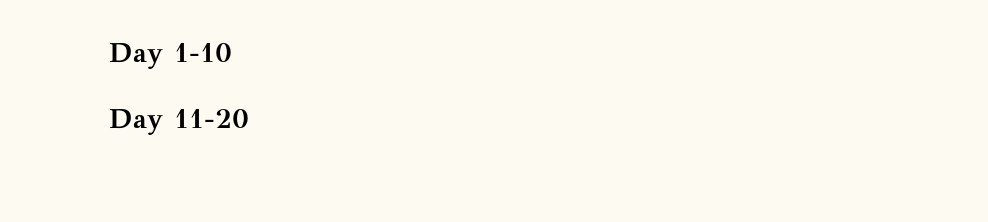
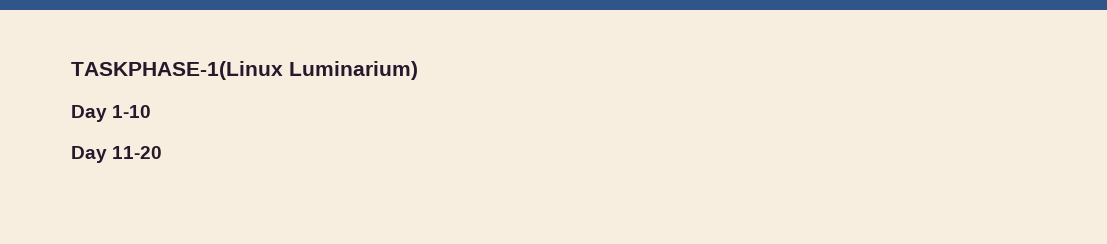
+ TASKPHASE-1(Linux Luminarium)

